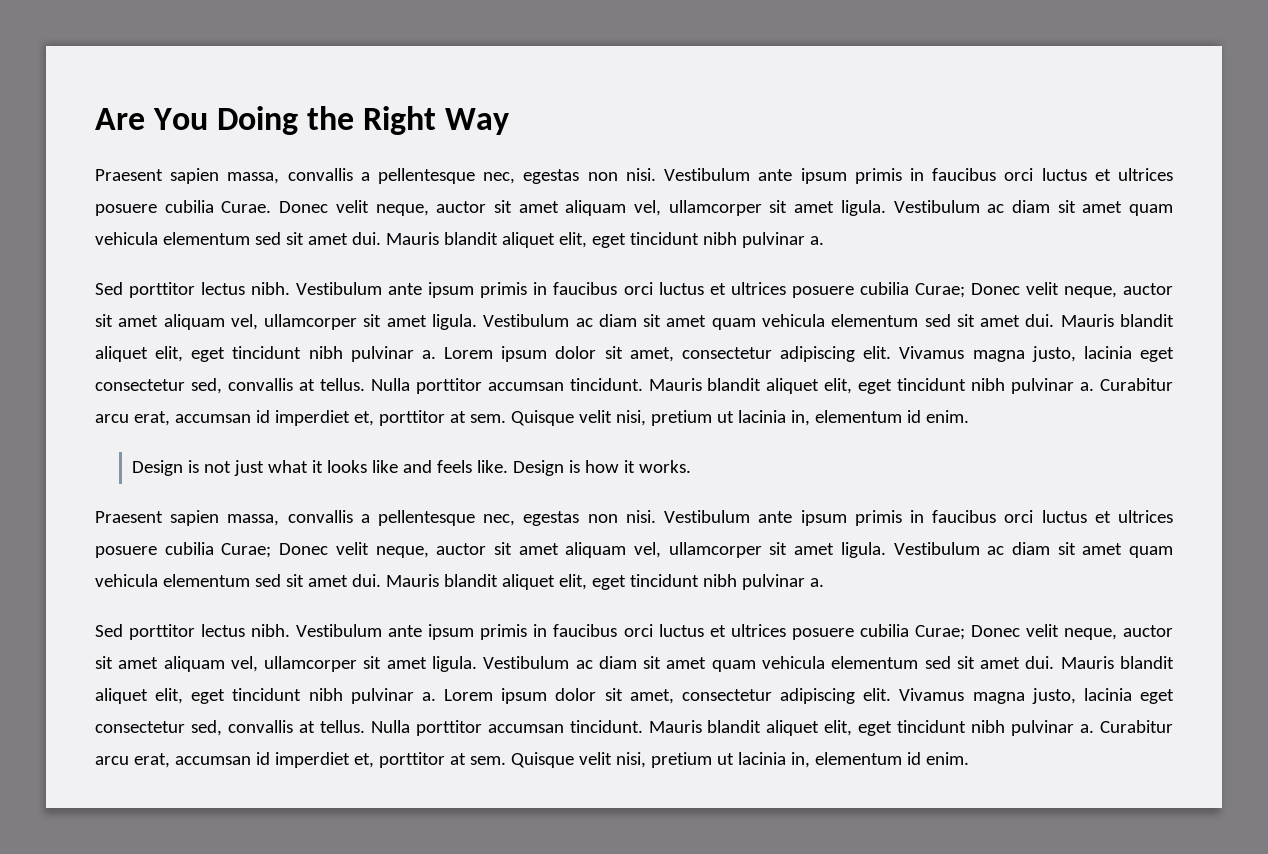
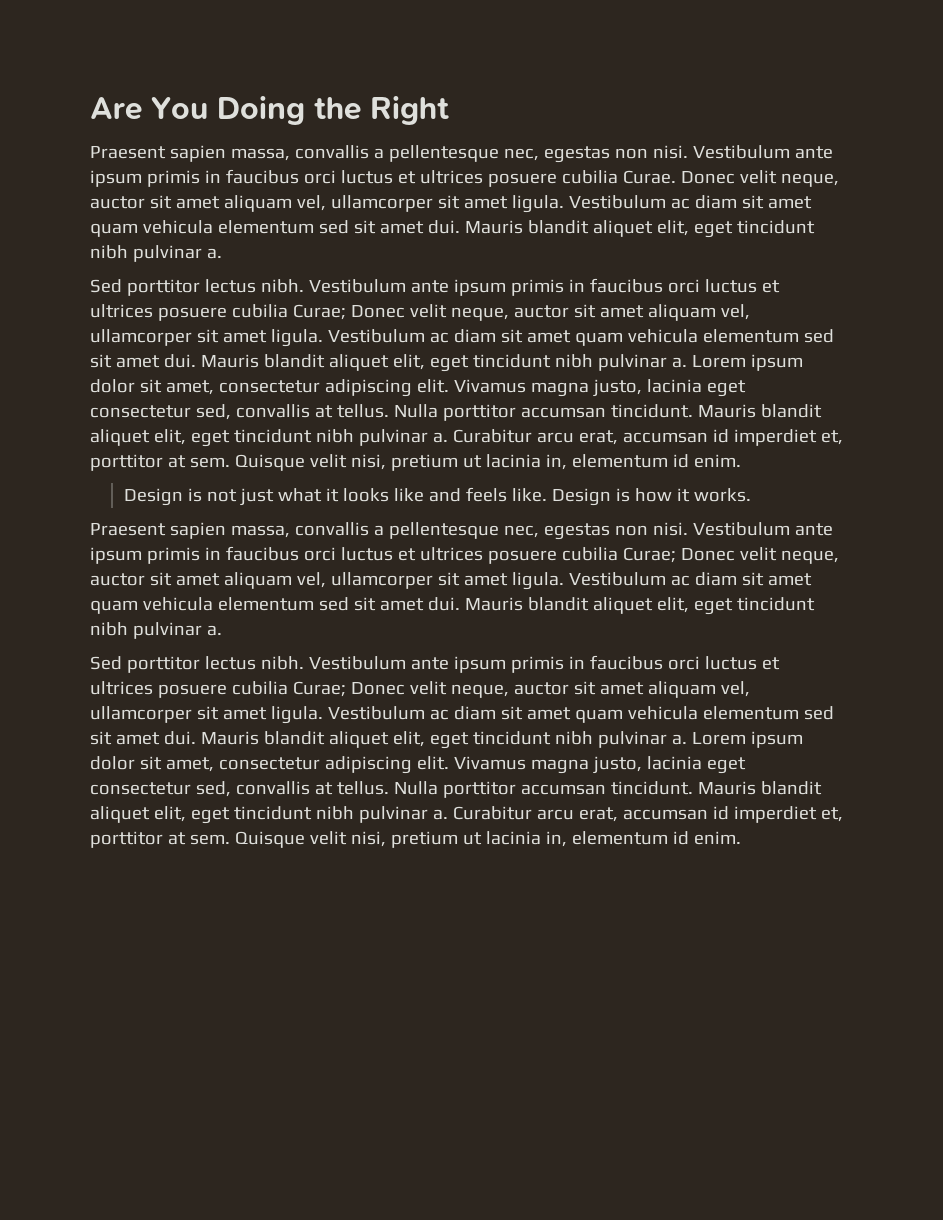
- Are You Doing the Right Way
+ Are You Doing the Right

